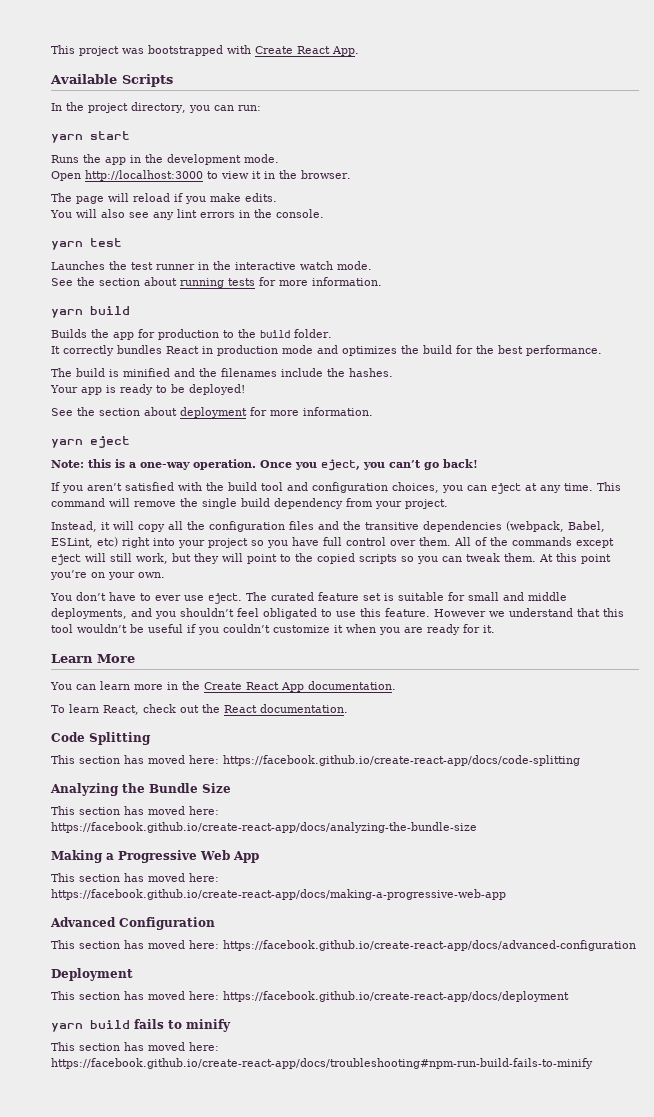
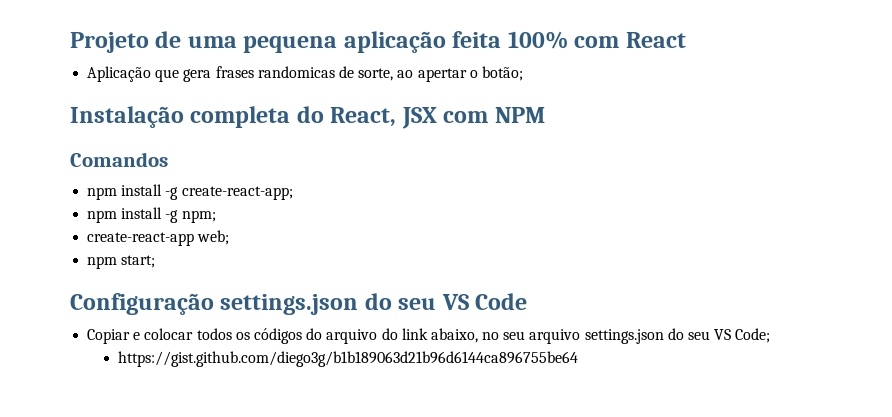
- This project was bootstrapped with Create React App.
- Available Scripts
- In the project directory, you can run:
- yarn start
- Runs the app in the development mode.
- Open http://localhost:3000 to view it in the browser.
- The page will reload if you make edits.
- You will also see any lint errors in the console.
- yarn test
- Launches the test runner in the interactive watch mode.
- See the section about running tests for more information.
- yarn build
- Builds the app for production to the build folder.
- It correctly bundles React in production mode and optimizes the build for the best performance.
- The build is minified and the filenames include the hashes.
- Your app is ready to be deployed!
- See the section about deployment for more information.
- yarn eject
- Note: this is a one-way operation. Once you eject, you can’t go back!
- If you aren’t satisfied with the build tool and configuration choices, you can eject at any time. This command will remove the single build dependency from your project.
- Instead, it will copy all the configuration files and the transitive dependencies (webpack, Babel, ESLint, etc) right into your project so you have full control over them. All of the commands except eject will still work, but they will point to the copied scripts so you can tweak them. At this point you’re on your own.
- You don’t have to ever use eject. The curated feature set is suitable for small and middle deployments, and you shouldn’t feel obligated to use this feature. However we understand that this tool wouldn’t be useful if you couldn’t customize it when you are ready for it.
- Learn More
- You can learn more in the Create React App documentation.
- To learn React, check out the React documentation.
- Code Splitting
- This section has moved here: https://facebook.github.io/create-react-app/docs/code-splitting
- Analyzing the Bundle Size
- This section has moved here: https://facebook.github.io/create-react-app/docs/analyzing-the-bundle-size
- Making a Progressive Web App
- This section has moved here: https://facebook.github.io/create-react-app/docs/making-a-progressive-web-app
- Advanced Configuration
- This section has moved here: https://facebook.github.io/create-react-app/docs/advanced-configuration
- Deployment
- This section has moved here: https://facebook.github.io/create-react-app/docs/deployment
- yarn build fails to minify
- This section has moved here: https://facebook.github.io/create-react-app/docs/troubleshooting#npm-run-build-fails-to-minify
+ Projeto de uma pequena aplicação feita 100% com React
+ Aplicação que gera frases randomicas de sorte, ao apertar o botão;
+ Instalação completa do React, JSX com NPM
+ Comandos
+ npm install -g create-react-app;
+ npm install -g npm;
+ create-react-app web;
+ npm start;
+ Configuração settings.json do seu VS Code
+ Copiar e colocar todos os códigos do arquivo do link abaixo, no seu arquivo settings.json do seu VS Code;
+ https://gist.github.com/diego3g/b1b189063d21b96d6144ca896755be64

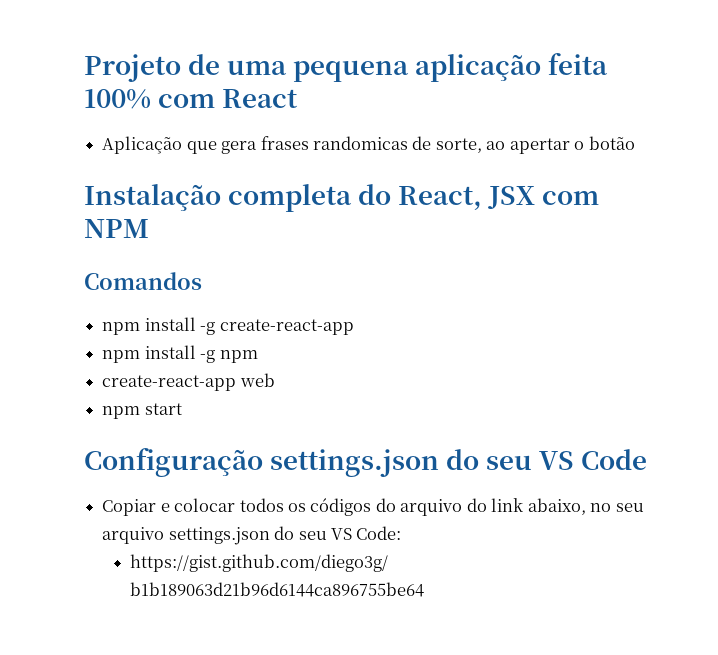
- Aplicação que gera frases randomicas de sorte, ao apertar o botão;
+ Aplicação que gera frases randomicas de sorte, ao apertar o botão
- npm install -g create-react-app;
- npm install -g npm;
- create-react-app web;
- npm start;
+ npm install -g create-react-app
+ npm install -g npm
+ create-react-app web
+ npm start
- Copiar e colocar todos os códigos do arquivo do link abaixo, no seu arquivo settings.json do seu VS Code;
+ Copiar e colocar todos os códigos do arquivo do link abaixo, no seu arquivo settings.json do seu VS Code:

